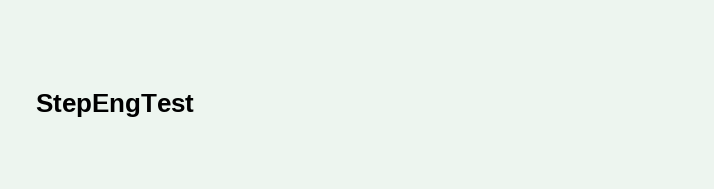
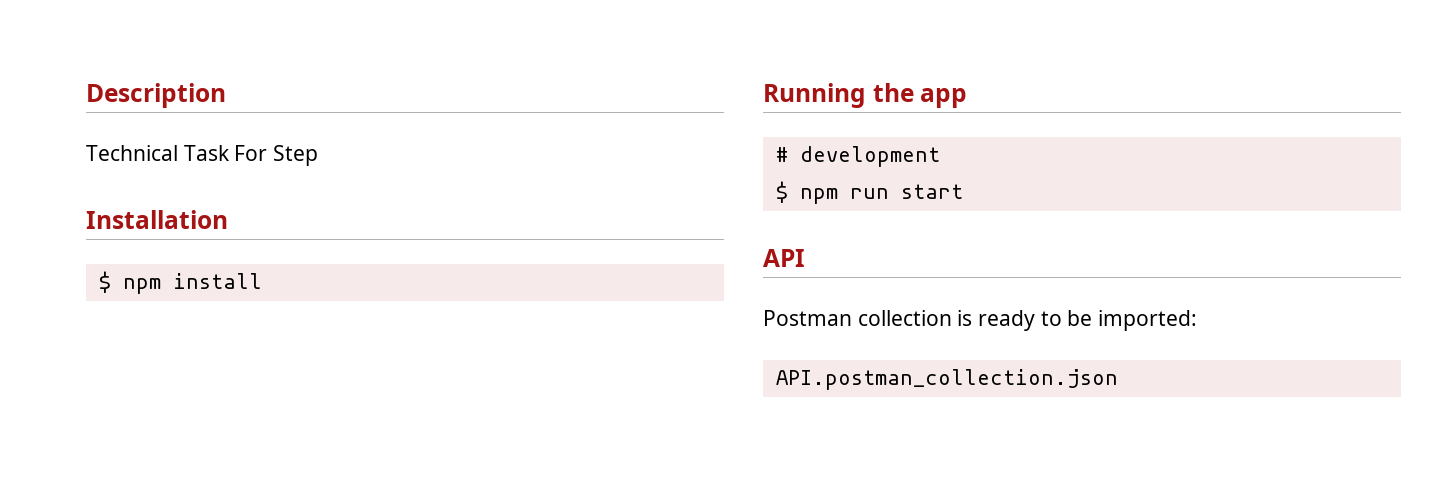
- StepEngTest
+ Description
+ Technical Task For Step
+ Installation
+ $ npm install
+ Running the app
+ # development
+ $ npm run start
+ API
+ Postman collection is ready to be imported:
+ API.postman_collection.json

